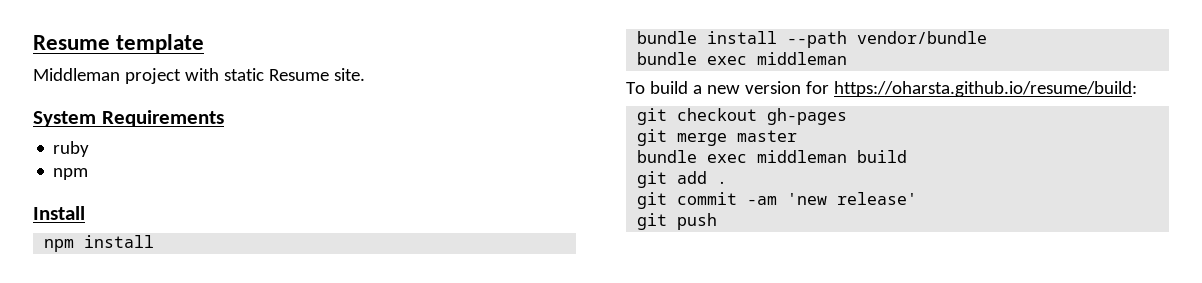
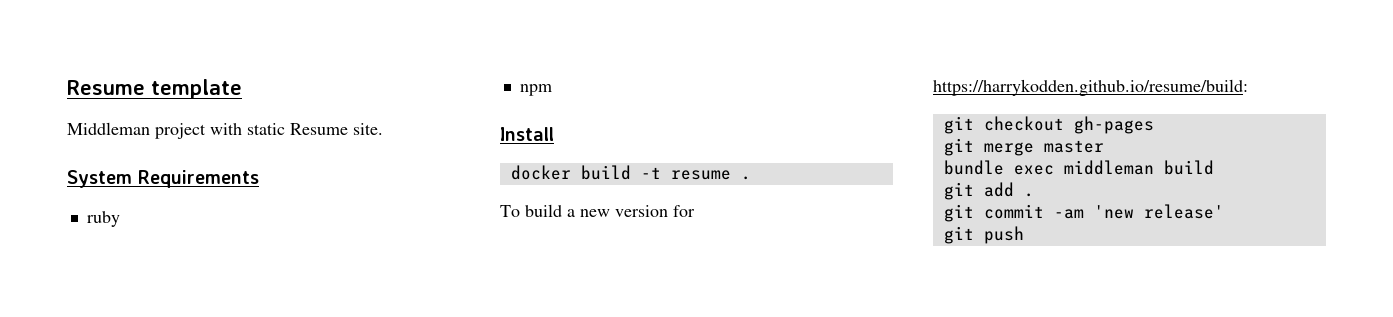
- npm install
- bundle install --path vendor/bundle
- bundle exec middleman
+ docker build -t resume .
- To build a new version for https://oharsta.github.io/resume/build:
+ To build a new version for https://harrykodden.github.io/resume/build:

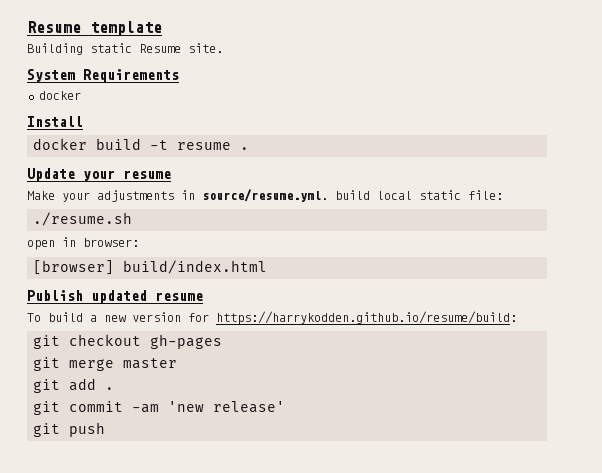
- Middleman project with static Resume site.
+ Building static Resume site.
  System Requirements
- ruby
- npm
+ docker
+ Update your resume
+ Make your adjustments in source/resume.yml. build local static file:
+ ./resume.sh
+ open in browser:
+ [browser] build/index.html
+ Publish updated resume
- bundle exec middleman build

